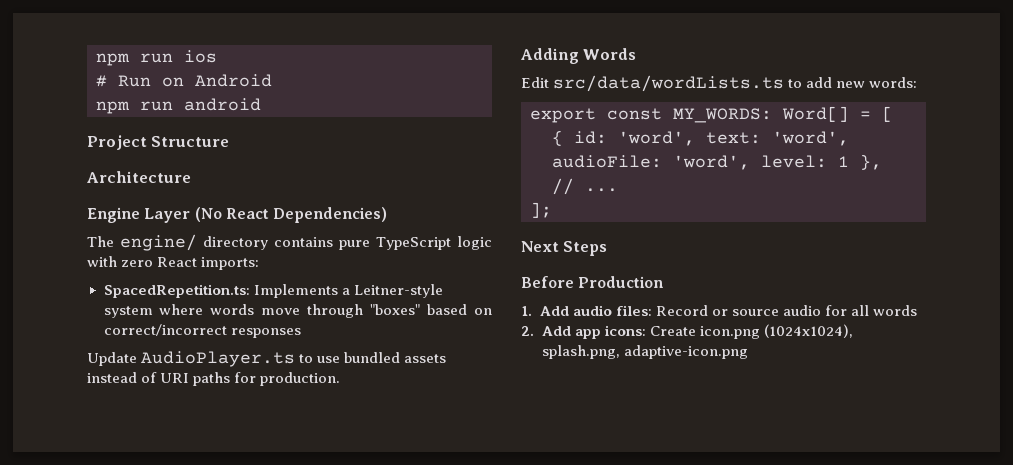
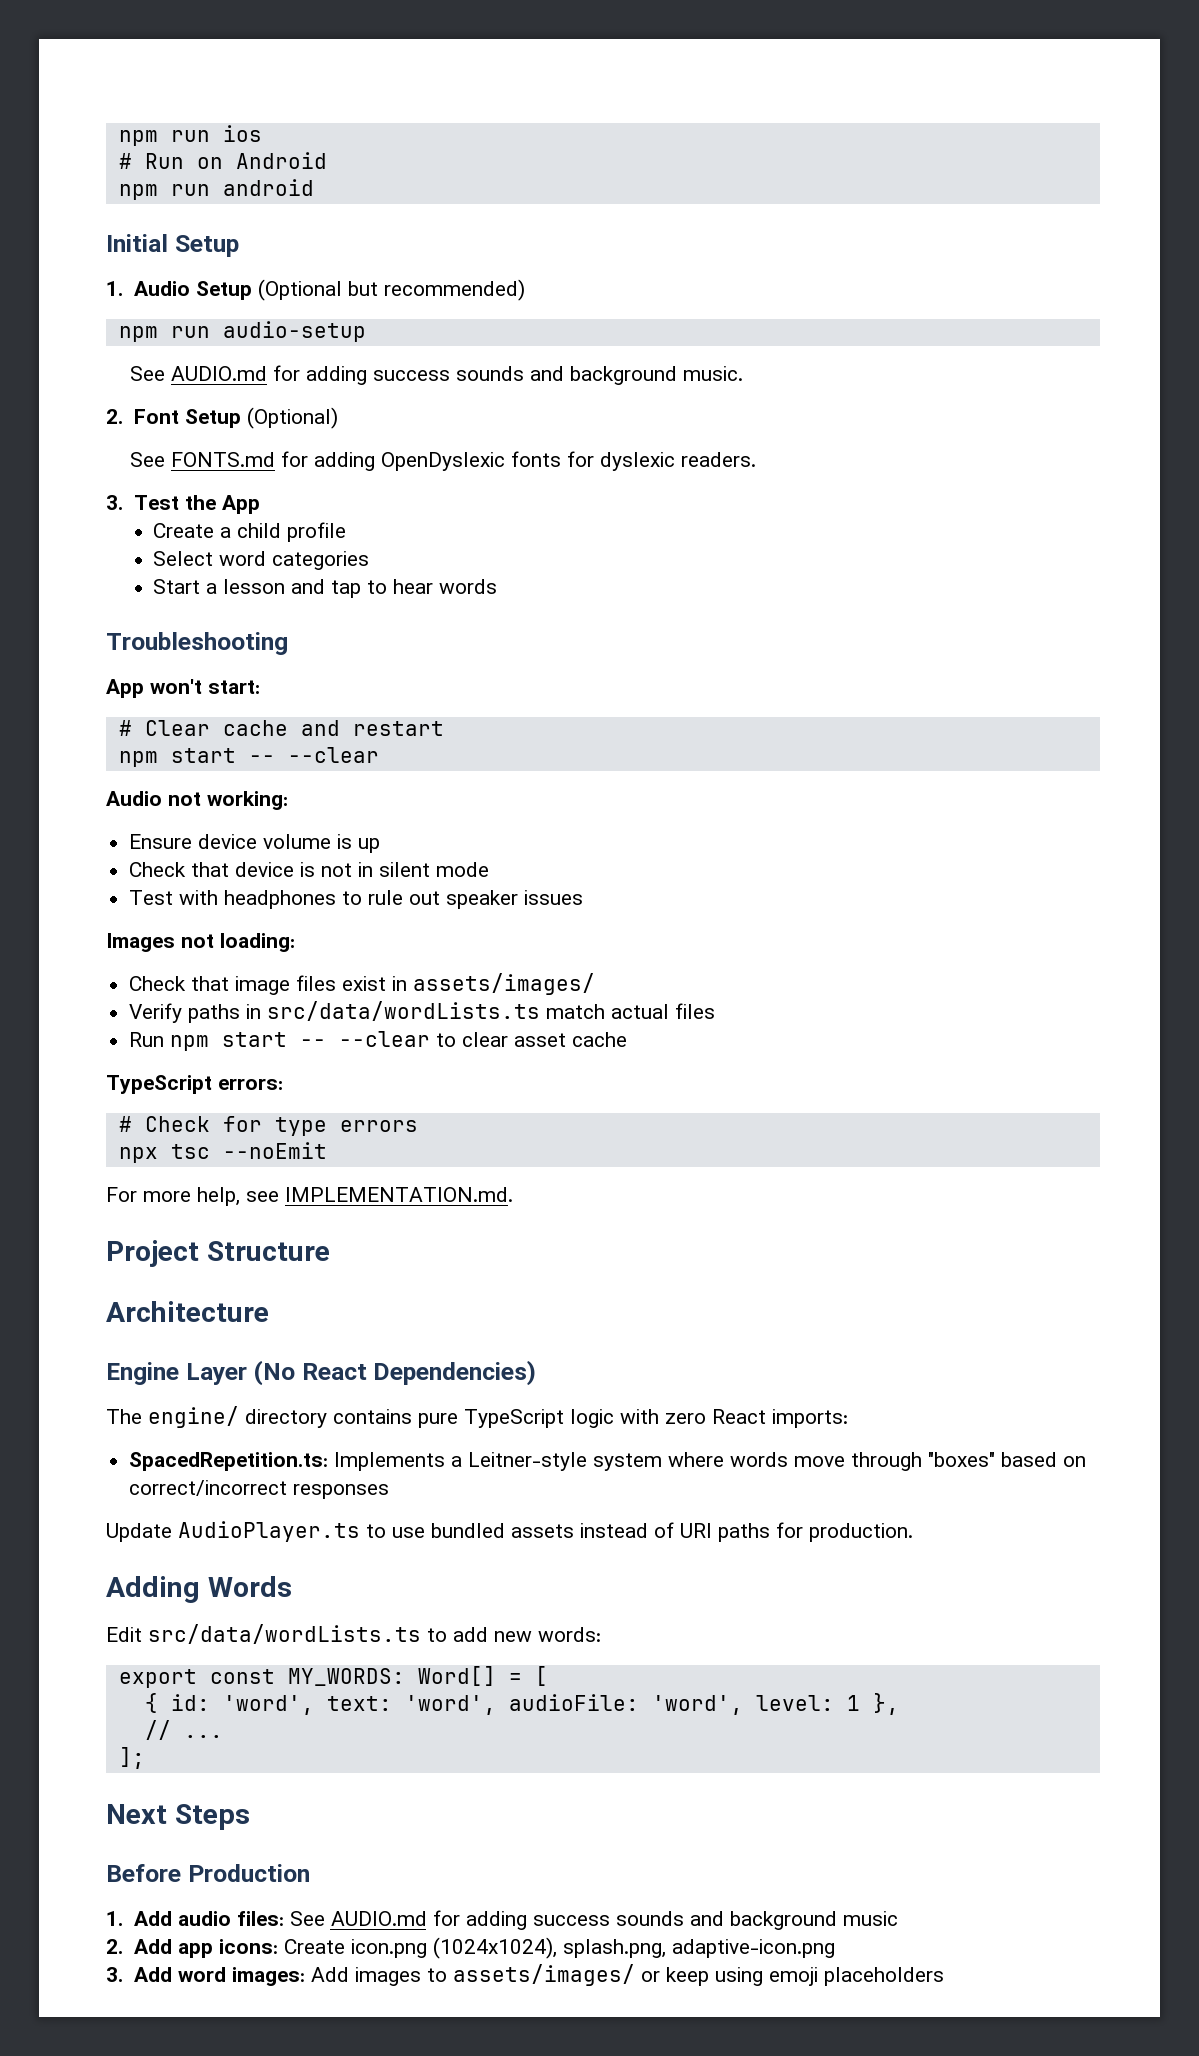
+ Initial Setup
+ 1. Audio Setup (Optional but recommended)
+ npm run audio-setup
+ See AUDIO.md for adding success sounds and background music.
+ 2. Font Setup (Optional)
+ See FONTS.md for adding OpenDyslexic fonts for dyslexic readers.
+ 3. Test the App
+ Create a child profile
+ Select word categories
+ Start a lesson and tap to hear words
+ Troubleshooting
+ App won't start:
+ # Clear cache and restart
+ npm start -- --clear
+ Audio not working:
+ Ensure device volume is up
+ Check that device is not in silent mode
+ Test with headphones to rule out speaker issues
+ Images not loading:
+ Check that image files exist in assets/images/
+ Verify paths in src/data/wordLists.ts match actual files
+ Run npm start -- --clear to clear asset cache
+ TypeScript errors:
+ # Check for type errors
+ npx tsc --noEmit
+ For more help, see IMPLEMENTATION.md.
- 1. Add audio files: Record or source audio for all words
+ 1. Add audio files: See AUDIO.md for adding success sounds and background music
+ 3. Add word images: Add images to assets/images/ or keep using emoji placeholders

